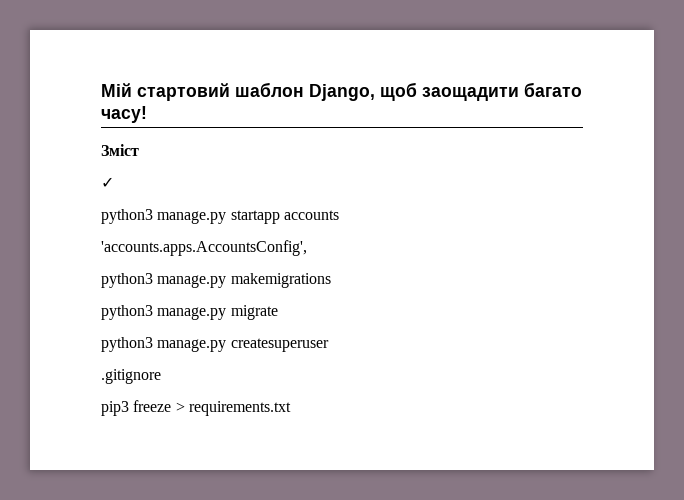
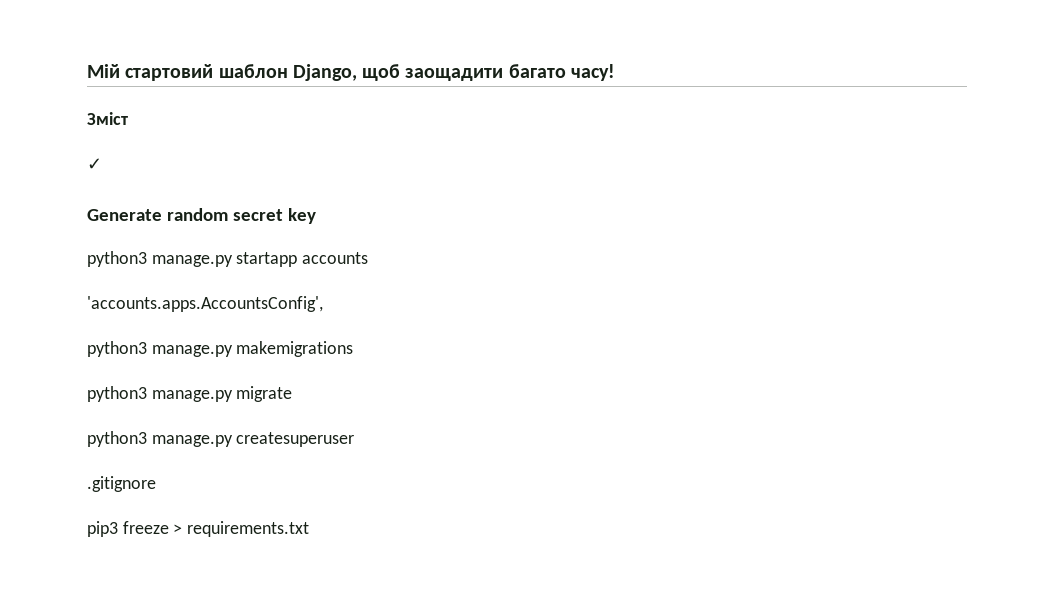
+ Generate random secret key

